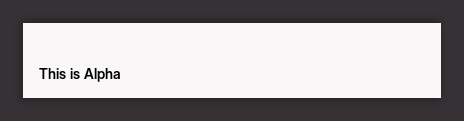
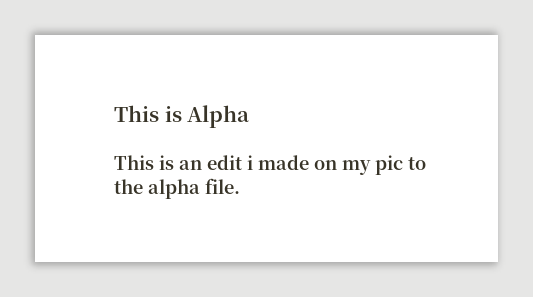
+ This is an edit i made on my pic to the alpha file.

